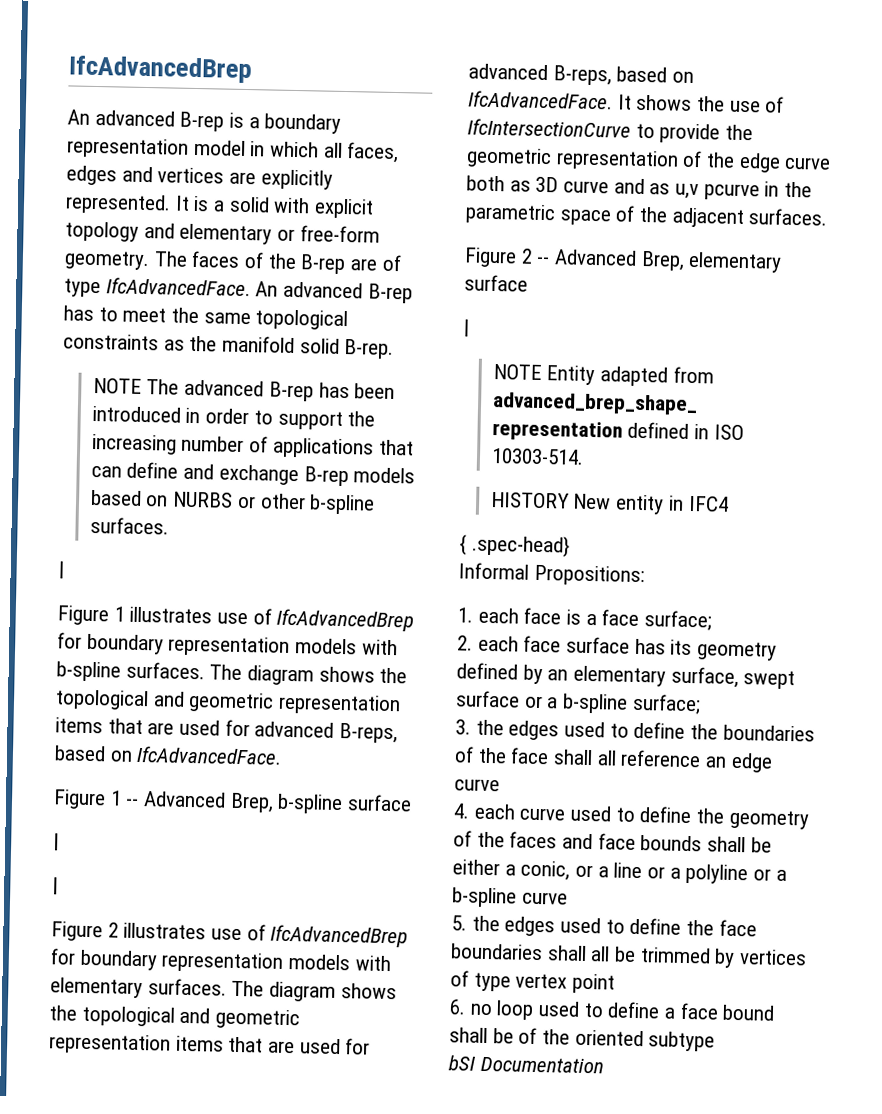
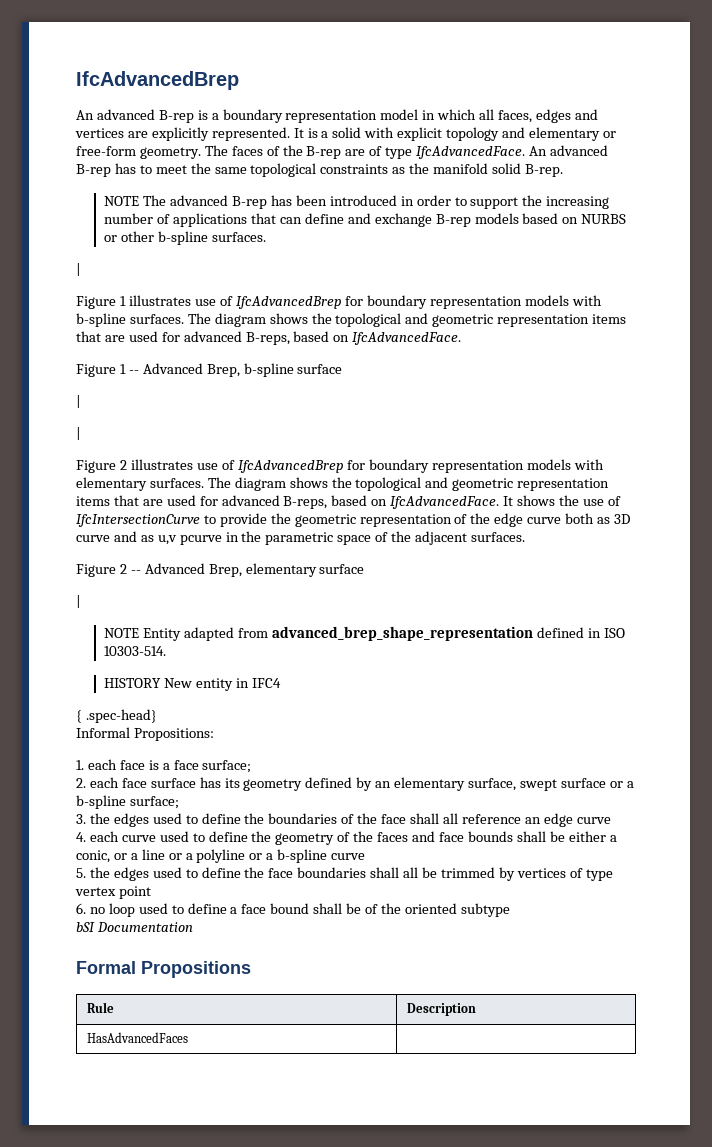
+ Formal Propositions
+ Rule | Description
+ HasAdvancedFaces |

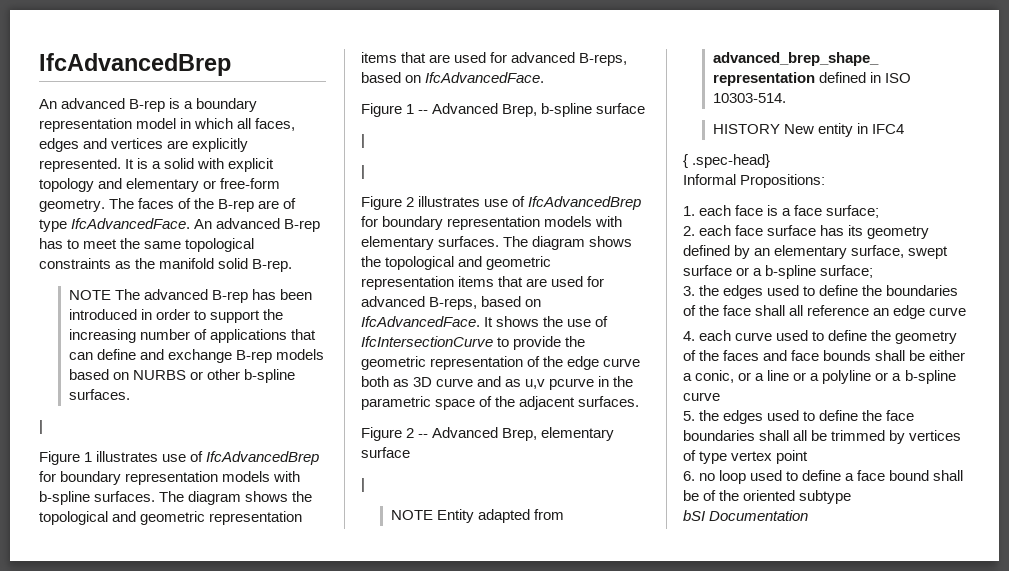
- Formal Propositions
- Rule | Description
- HasAdvancedFaces |

